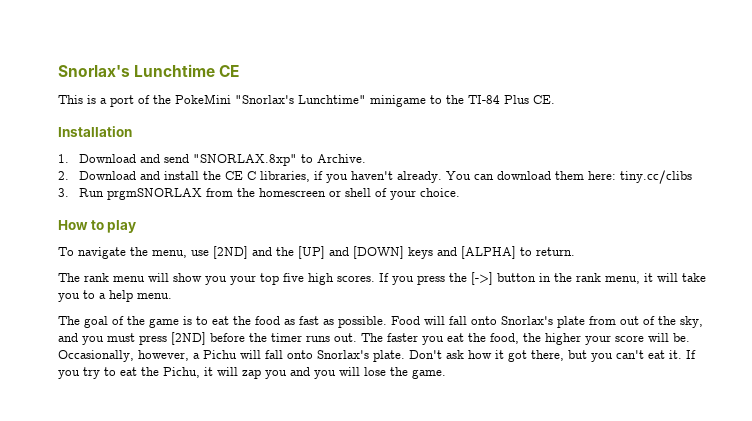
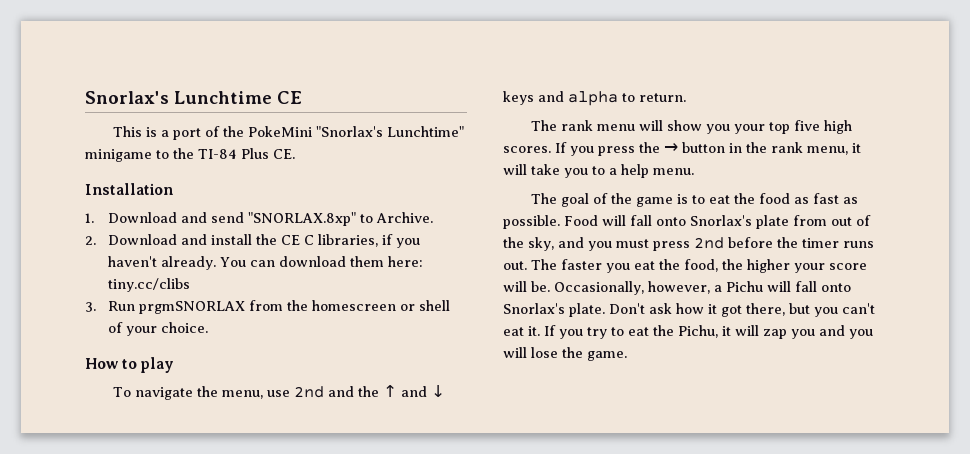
- To navigate the menu, use [2ND] and the [UP] and [DOWN] keys and [ALPHA] to return.
+ To navigate the menu, use 2nd and the ↑ and ↓ keys and alpha to return.
- If you press the [->] button in the rank menu, it will take you to a help menu.
+ If you press the → button in the rank menu, it will take you to a help menu.
- Food will fall onto Snorlax's plate from out of the sky, and you must press [2ND] before the timer runs out.
+ Food will fall onto Snorlax's plate from out of the sky, and you must press 2nd before the timer runs out.

